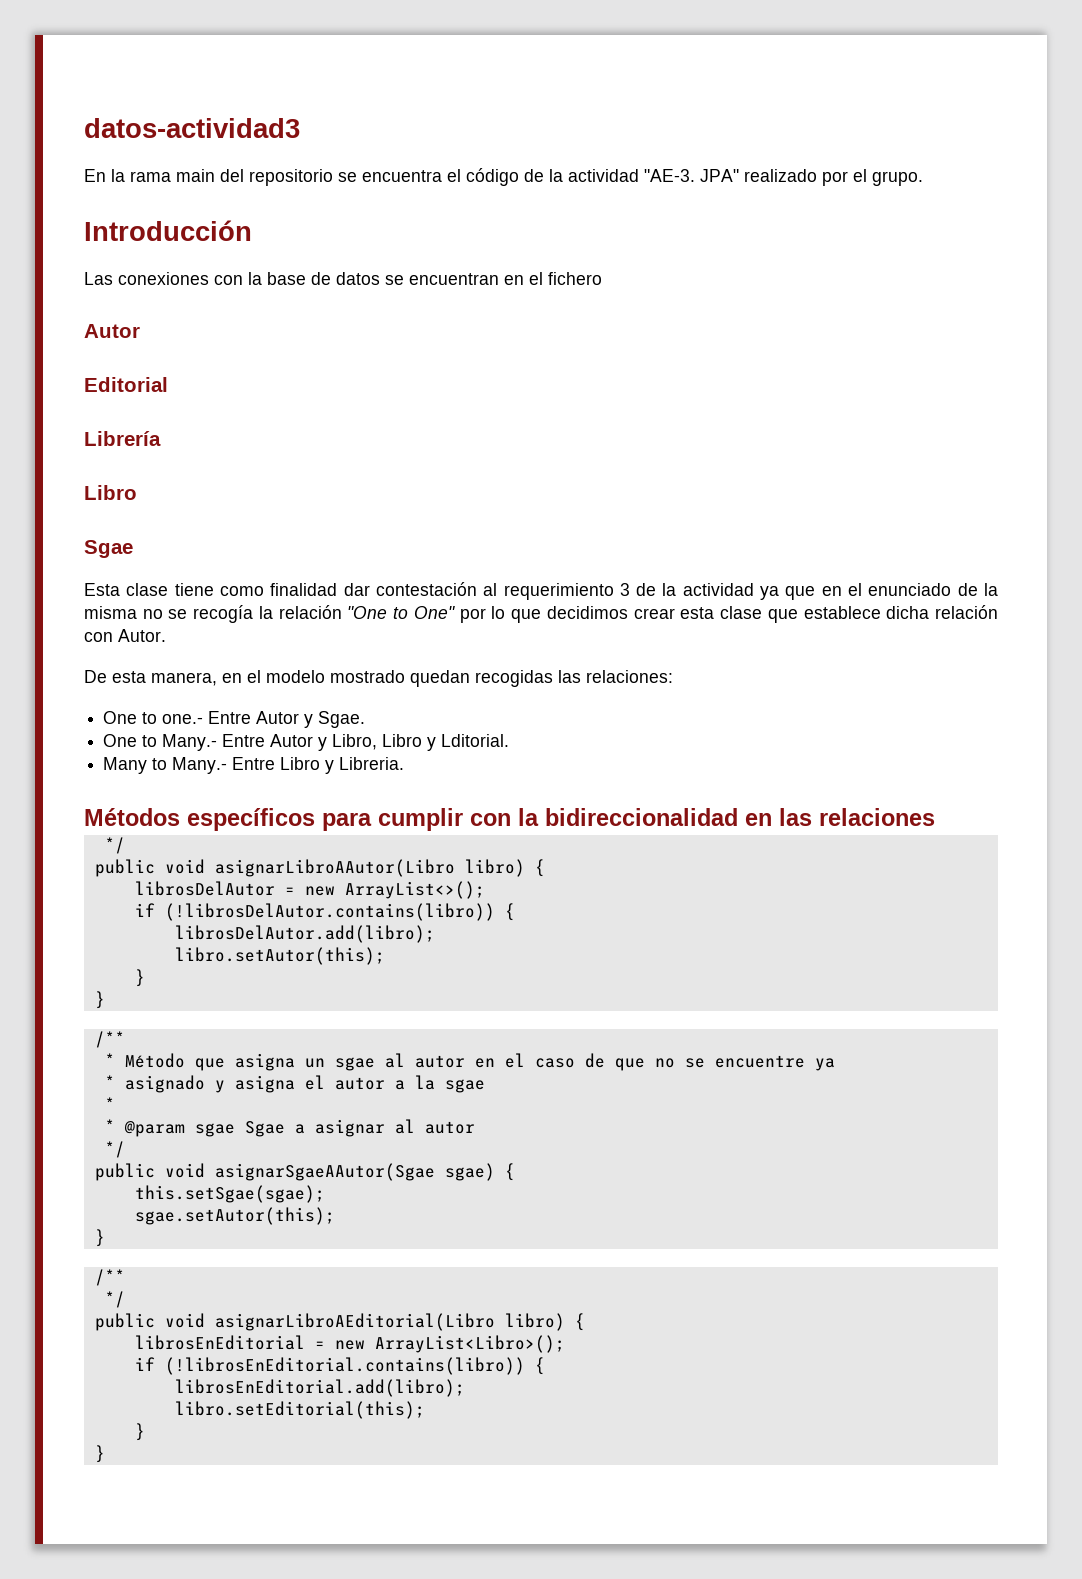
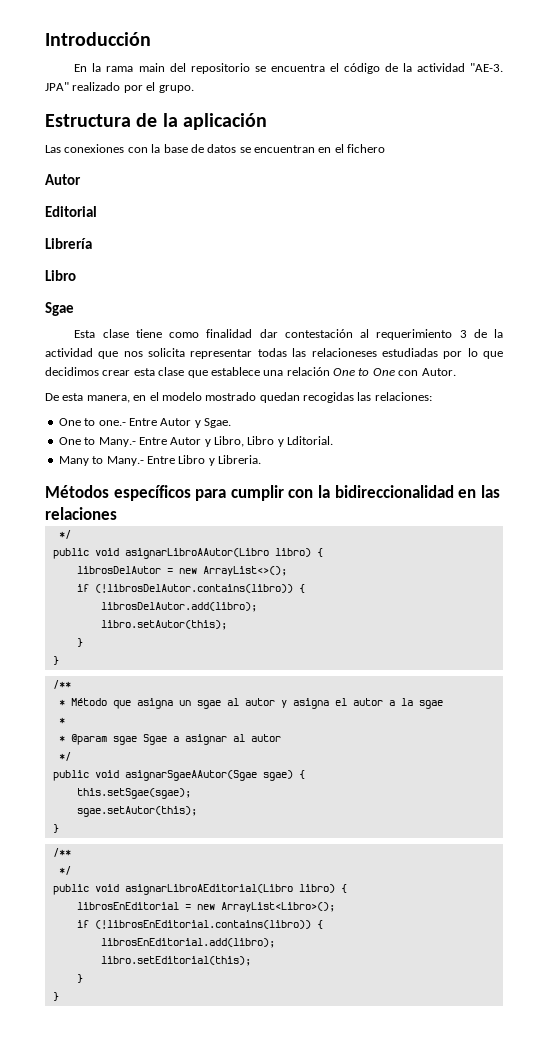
- datos-actividad3
+ Introducción
- Introducción
+ Estructura de la aplicación
- Esta clase tiene como finalidad dar contestación al requerimiento 3 de la actividad ya que en el enunciado de la misma no se recogía la relación "One to One" por lo que decidimos crear esta clase que establece dicha relación con Autor.
+ Esta clase tiene como finalidad dar contestación al requerimiento 3 de la actividad que nos solicita representar todas las relacioneses estudiadas por lo que decidimos crear esta clase que establece una relación One to One con Autor.
- * Método que asigna un sgae al autor en el caso de que no se encuentre ya
- * asignado y asigna el autor a la sgae
+ * Método que asigna un sgae al autor y asigna el autor a la sgae

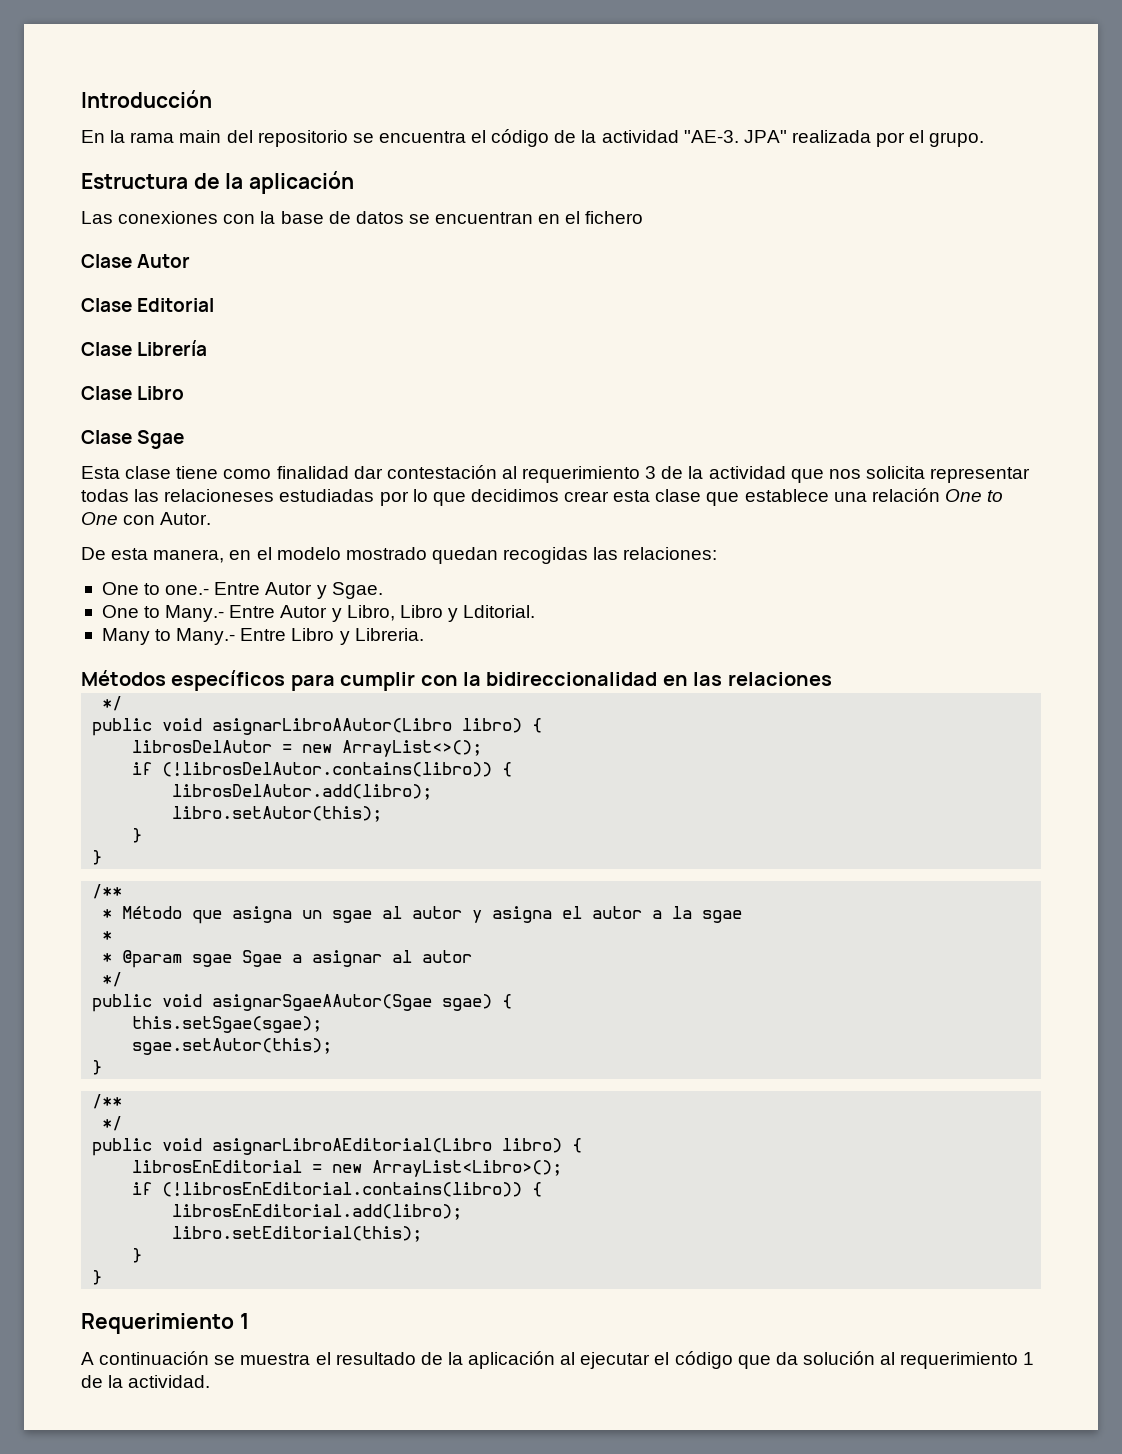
- JPA" realizado por el grupo.
+ JPA" realizada por el grupo.
  Las conexiones con la base de datos se encuentran en el fichero
- Autor
+ Clase Autor
- Editorial
+ Clase Editorial
- Librería
- Libro
- Sgae
+ Clase Librería
+ Clase Libro
+ Clase Sgae
+ Requerimiento 1
+ A continuación se muestra el resultado de la aplicación al ejecutar el código que da solución al requerimiento 1 de la actividad.

